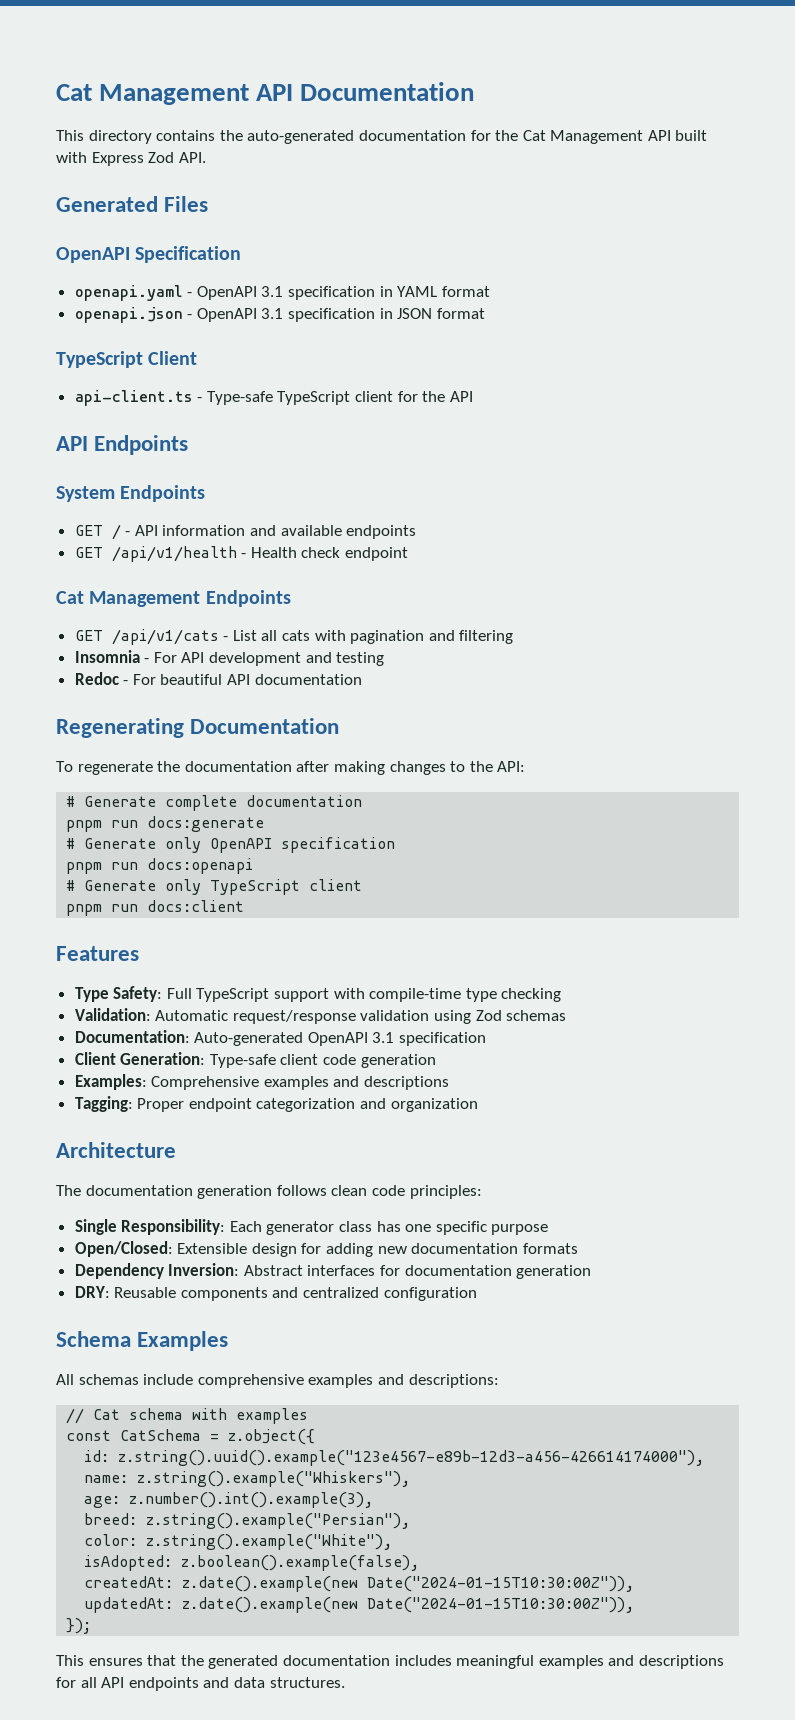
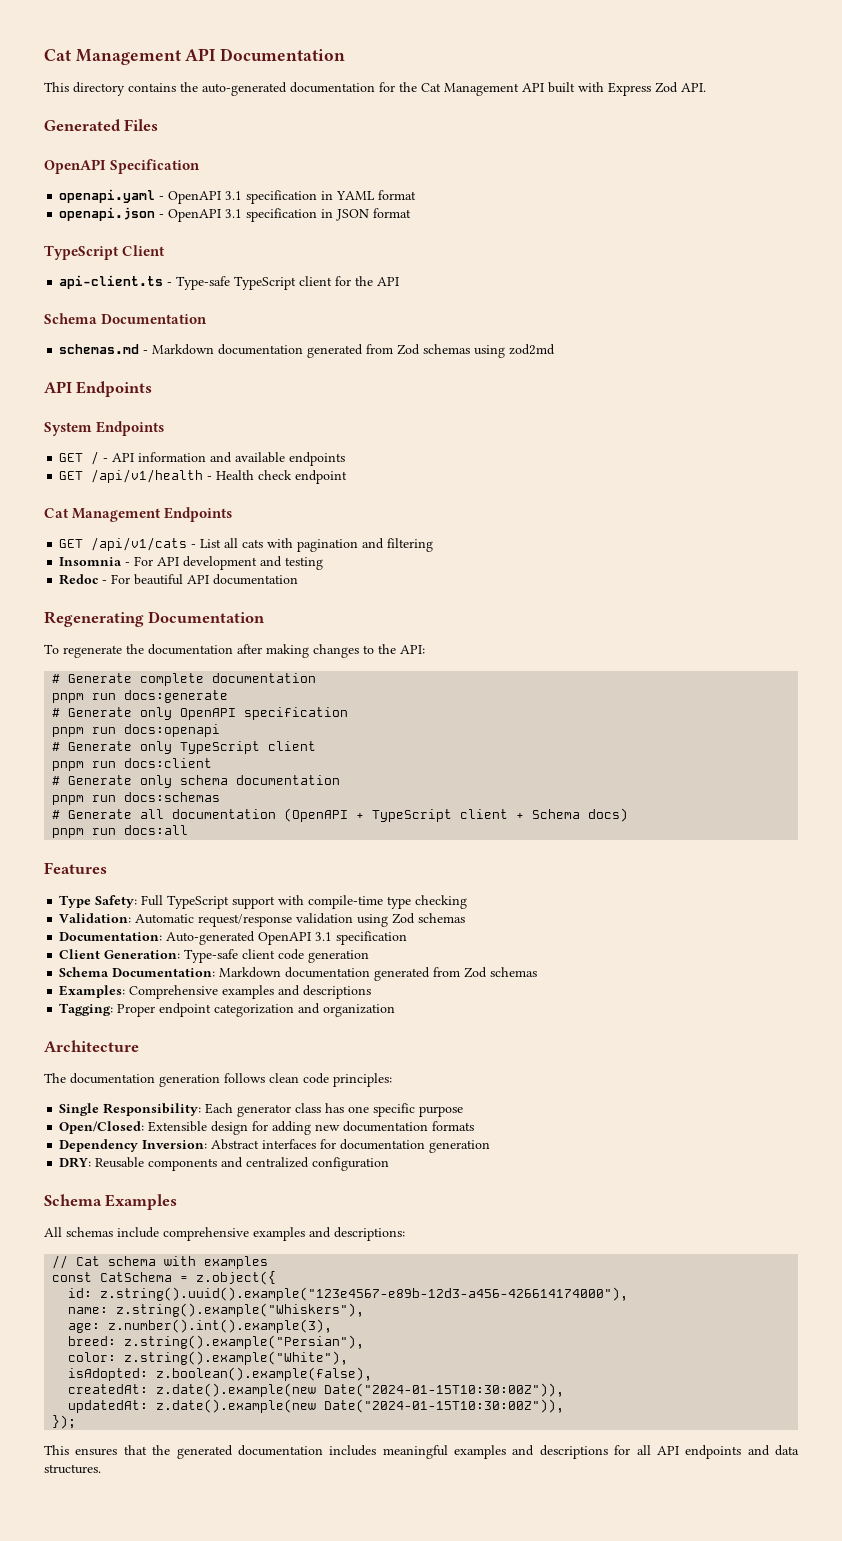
+ Schema Documentation
+ schemas.md - Markdown documentation generated from Zod schemas using zod2md
+ # Generate only schema documentation
+ pnpm run docs:schemas
+ # Generate all documentation (OpenAPI + TypeScript client + Schema docs)
+ pnpm run docs:all
+ Schema Documentation: Markdown documentation generated from Zod schemas

